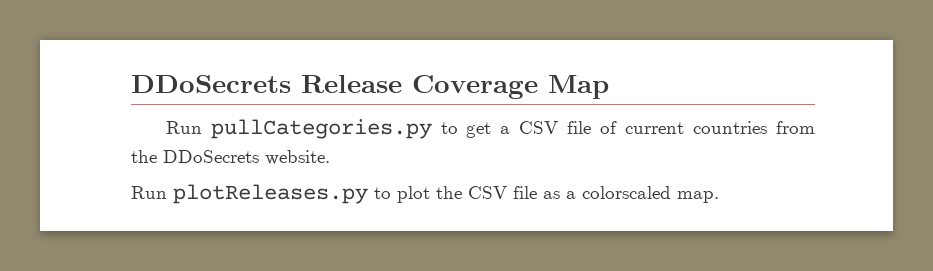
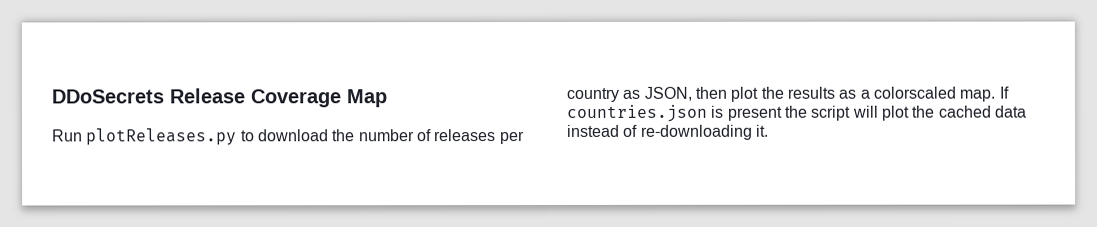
- Run pullCategories.py to get a CSV file of current countries from the DDoSecrets website.
- Run plotReleases.py to plot the CSV file as a colorscaled map.
+ Run plotReleases.py to download the number of releases per country as JSON, then plot the results as a colorscaled map. If countries.json is present the script will plot the cached data instead of re-downloading it.

